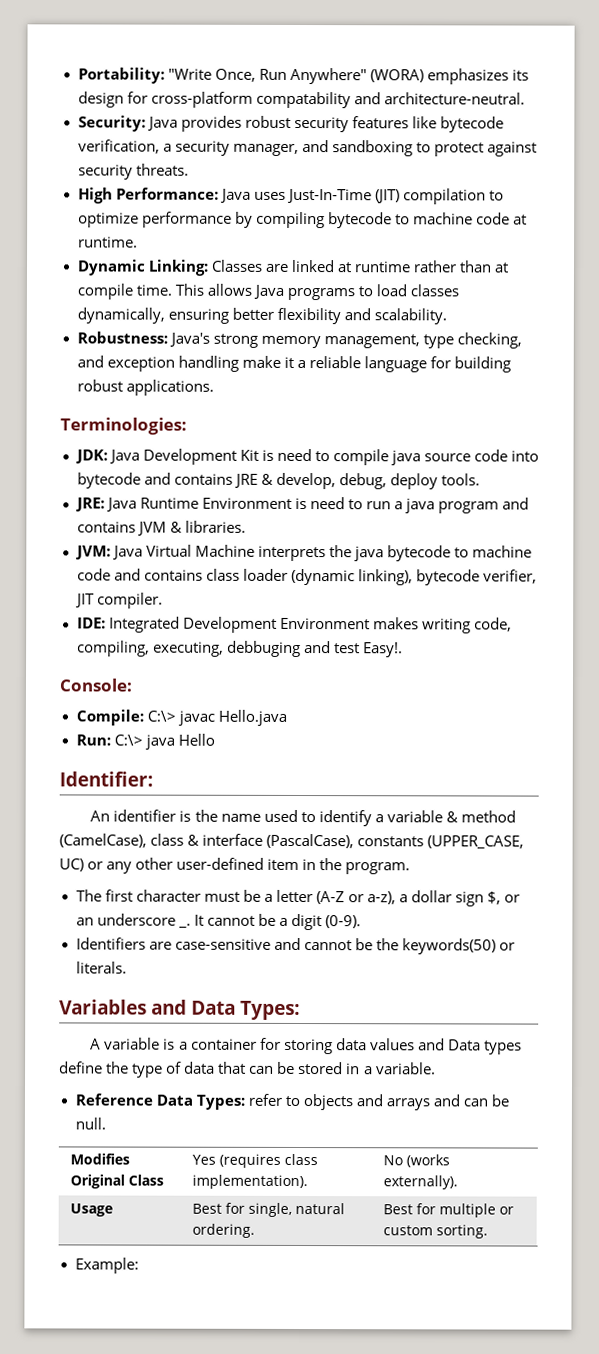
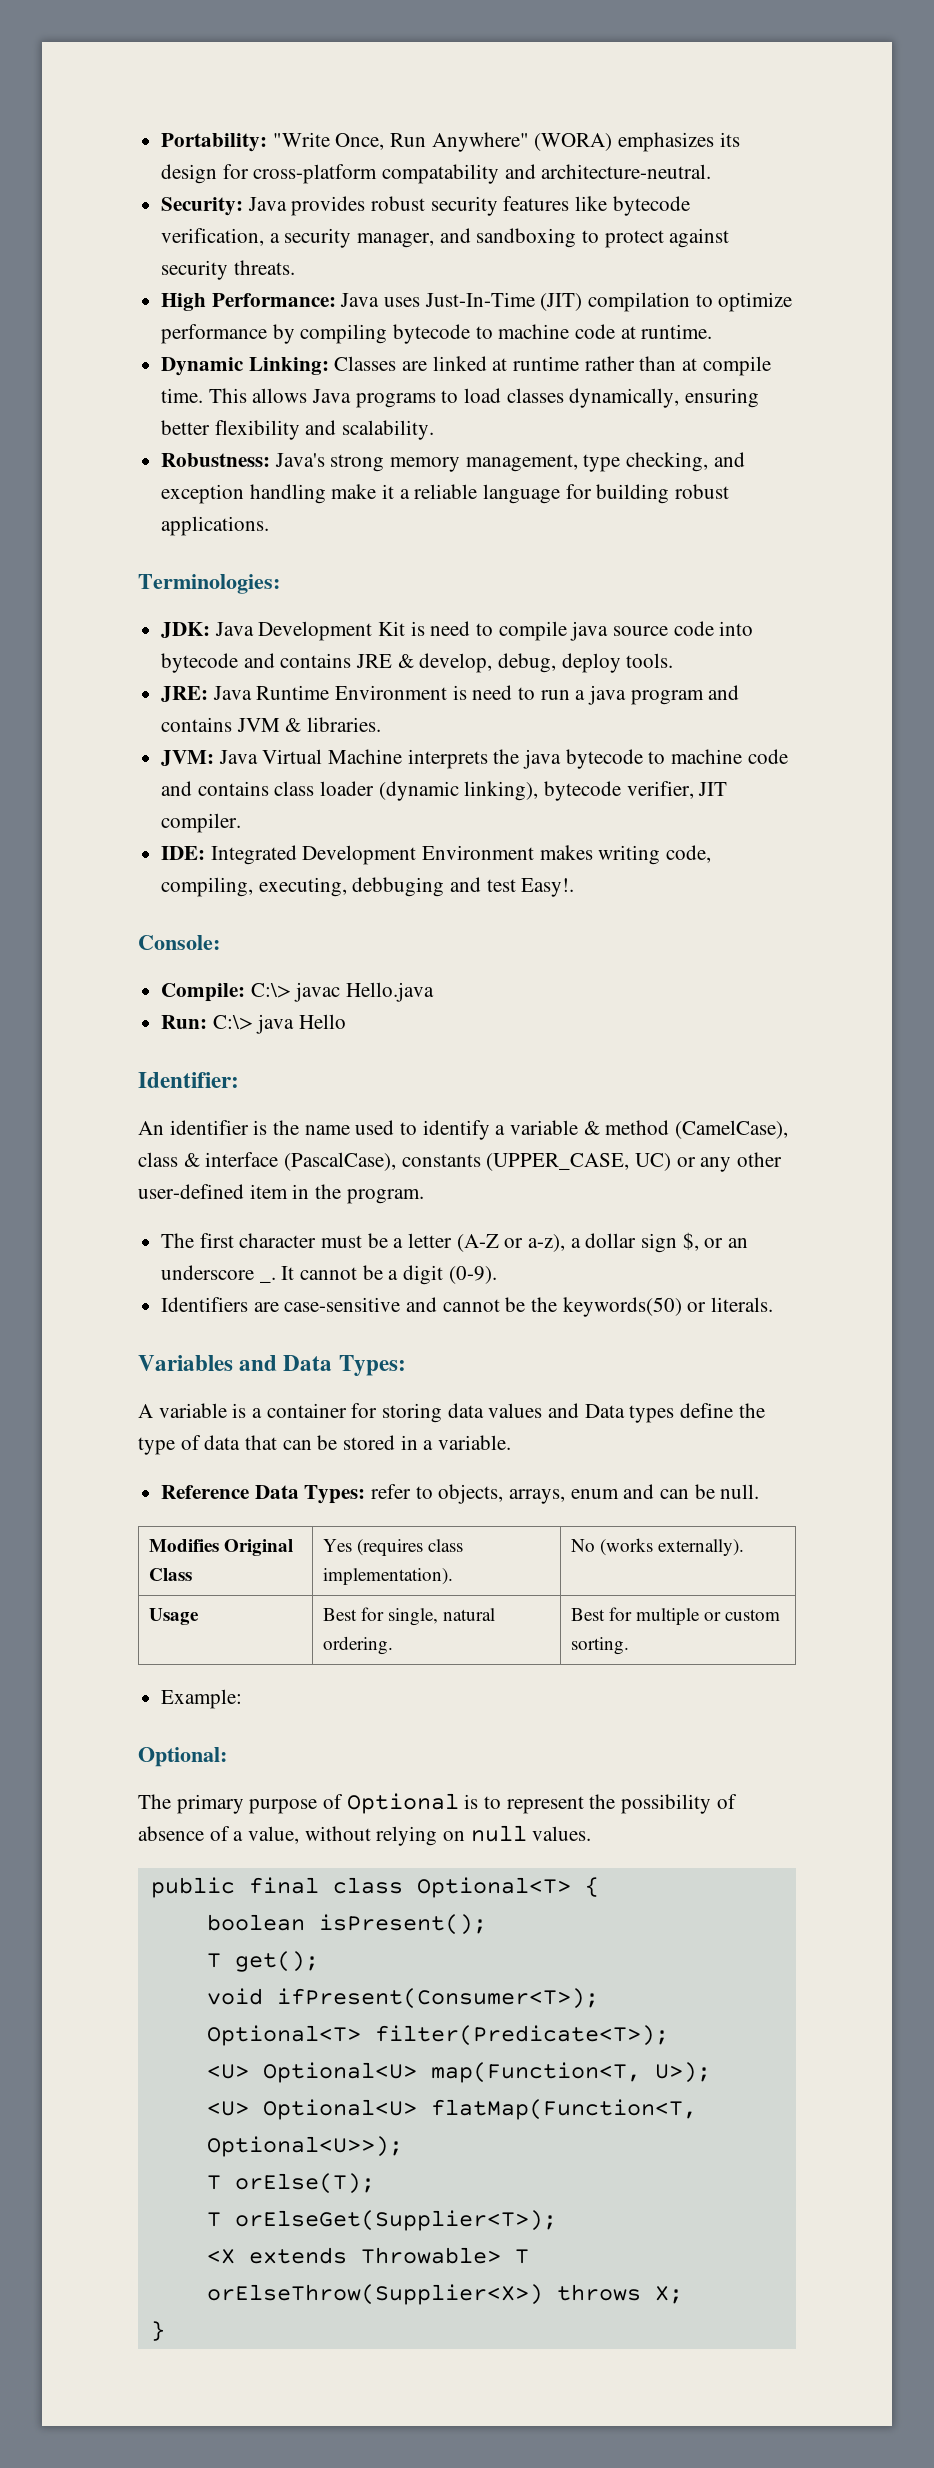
- Reference Data Types: refer to objects and arrays and can be null.
+ Reference Data Types: refer to objects, arrays, enum and can be null.
+ Optional:
+ The primary purpose of Optional is to represent the possibility of absence of a value, without relying on null values.
+ public final class Optional<T> {
+ boolean isPresent();
+ T get();
+ void ifPresent(Consumer<T>);
+ Optional<T> filter(Predicate<T>);
+ <U> Optional<U> map(Function<T, U>);
+ <U> Optional<U> flatMap(Function<T, Optional<U>>);
+ T orElse(T);
+ T orElseGet(Supplier<T>);
+ <X extends Throwable> T orElseThrow(Supplier<X>) throws X;
+ }

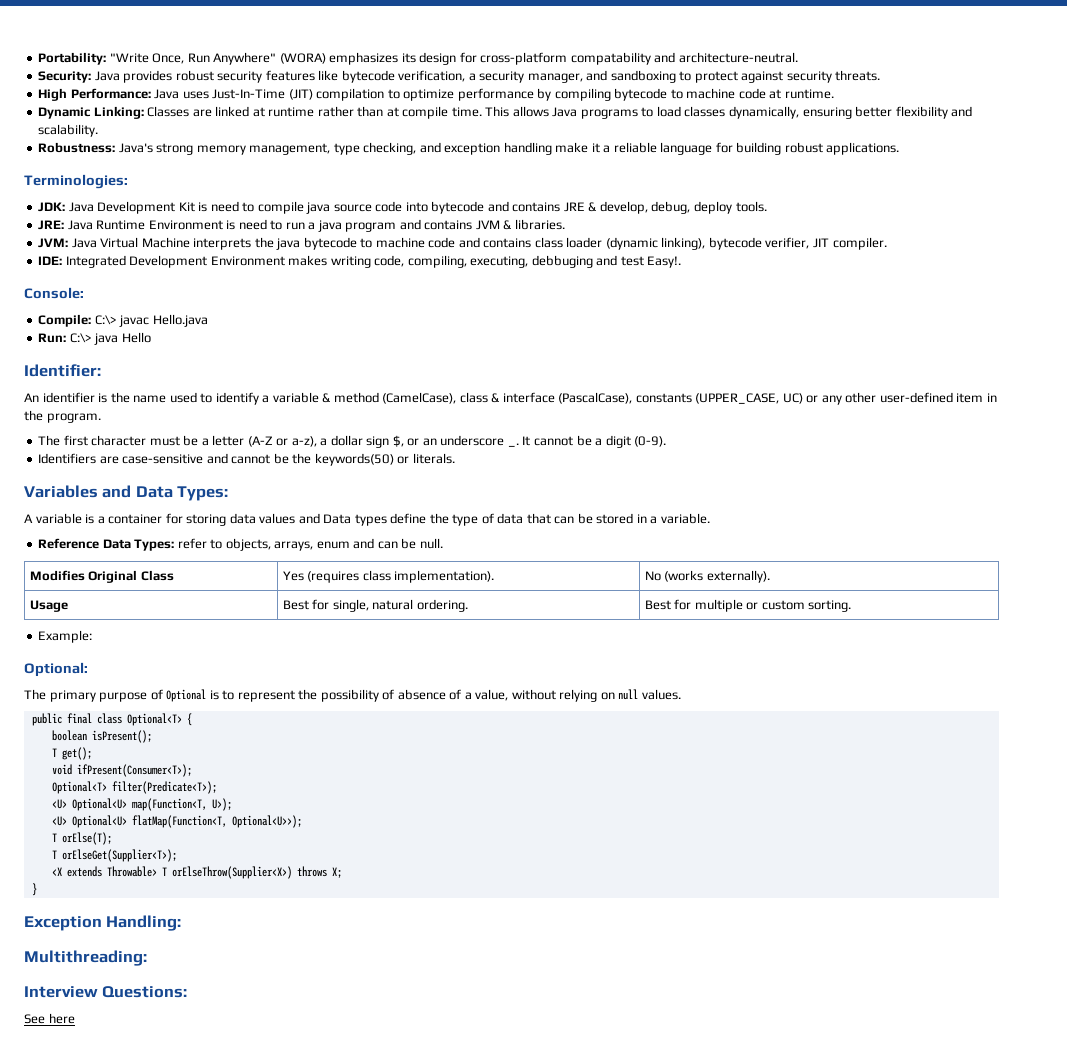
+ Exception Handling:
+ Multithreading:
+ Interview Questions:
+ See here

